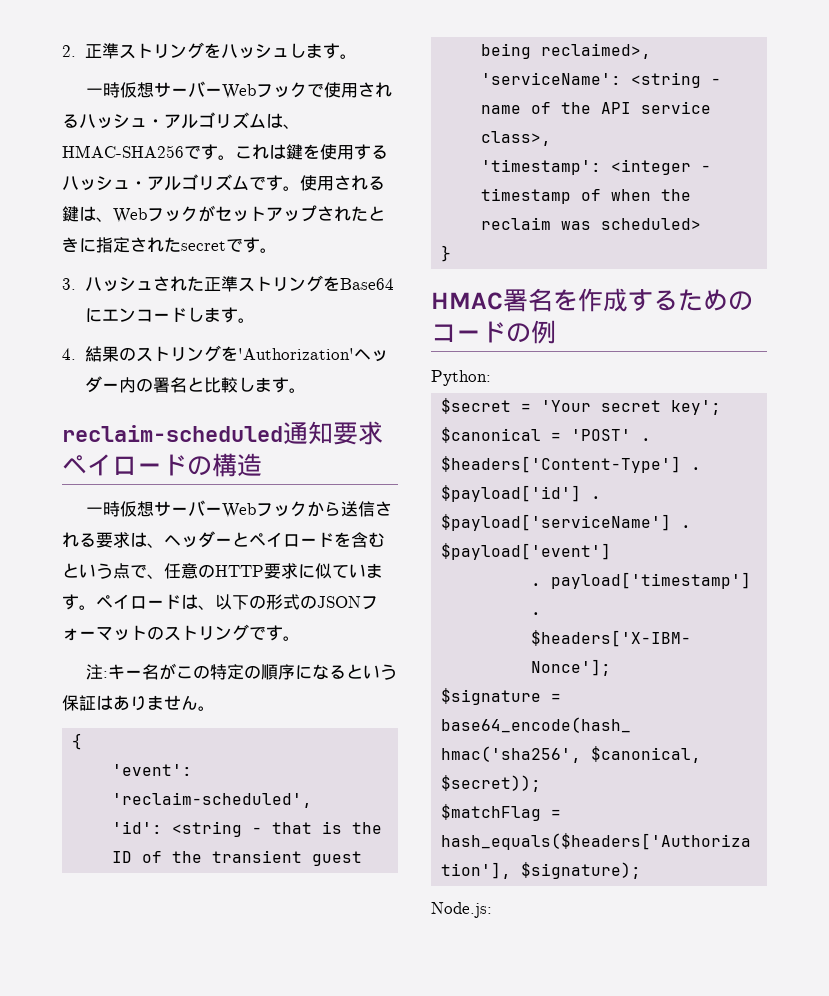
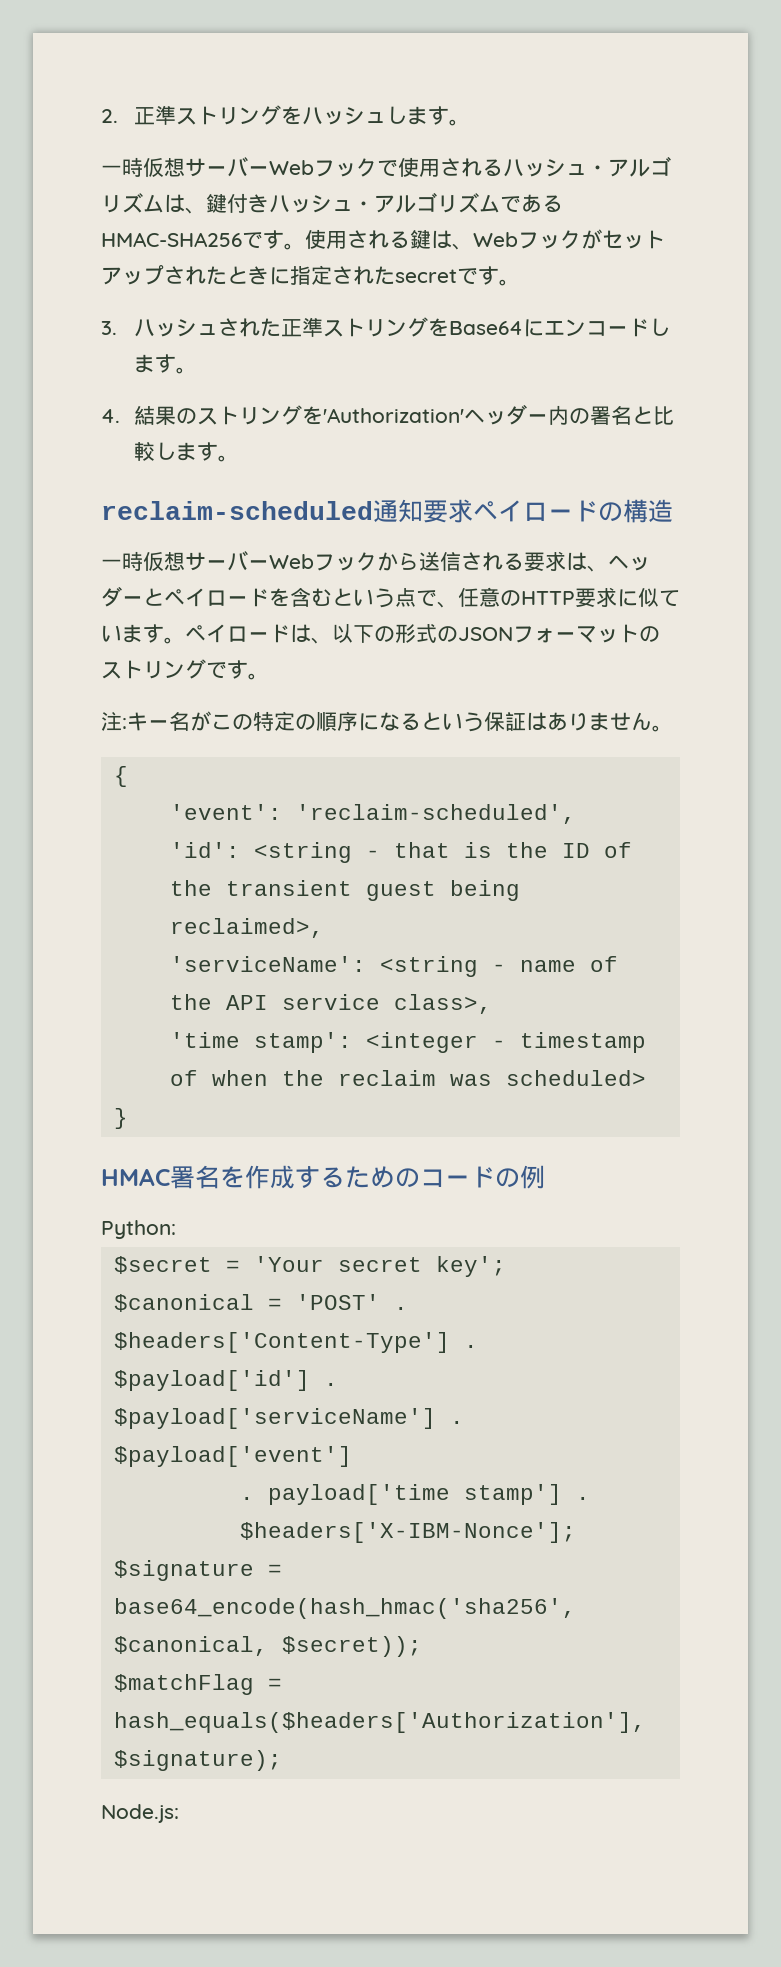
- 一時仮想サーバーWebフックで使用されるハッシュ・アルゴリズムは、HMAC-SHA256です。これは鍵を使用するハッシュ・アルゴリズムです。
+ 一時仮想サーバーWebフックで使用されるハッシュ・アルゴリズムは、鍵付きハッシュ・アルゴリズムであるHMAC-SHA256です。
- 'timestamp': <integer - timestamp of when the reclaim was scheduled>
+ 'time stamp': <integer - timestamp of when the reclaim was scheduled>
- . payload['timestamp'] .
+ . payload['time stamp'] .

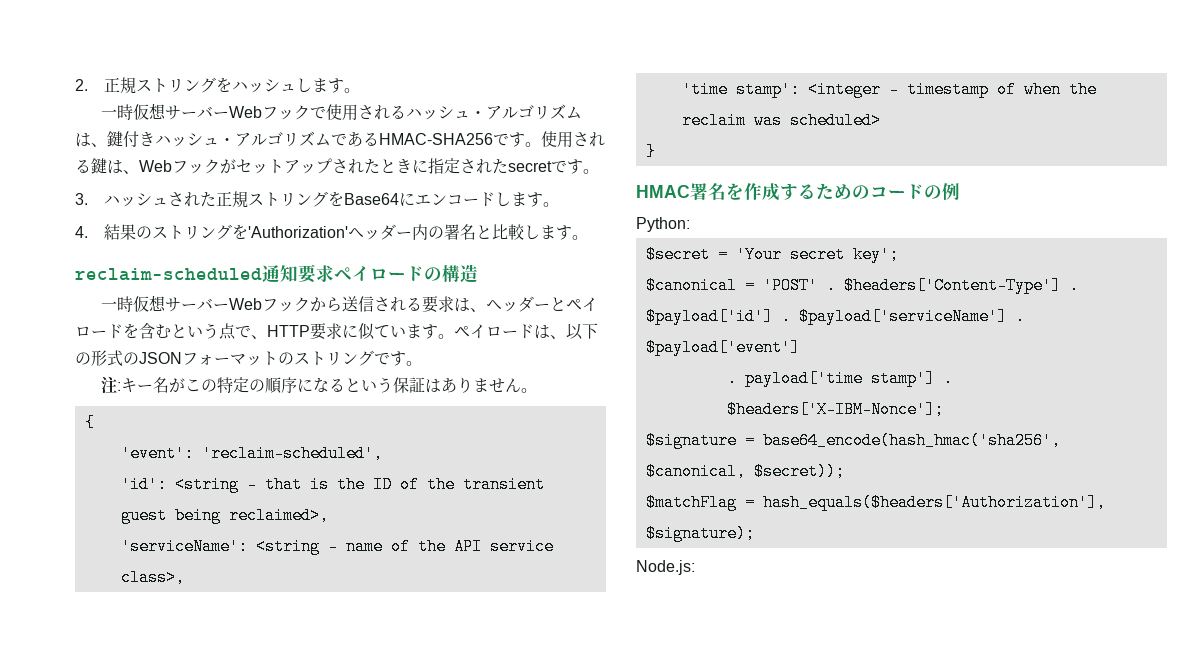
- 2.正準ストリングをハッシュします。
+ 2.正規ストリングをハッシュします。
- 3.ハッシュされた正準ストリングをBase64にエンコードします。
+ 3.ハッシュされた正規ストリングをBase64にエンコードします。
- 一時仮想サーバーWebフックから送信される要求は、ヘッダーとペイロードを含むという点で、任意のHTTP要求に似ています。
+ 一時仮想サーバーWebフックから送信される要求は、ヘッダーとペイロードを含むという点で、HTTP要求に似ています。

